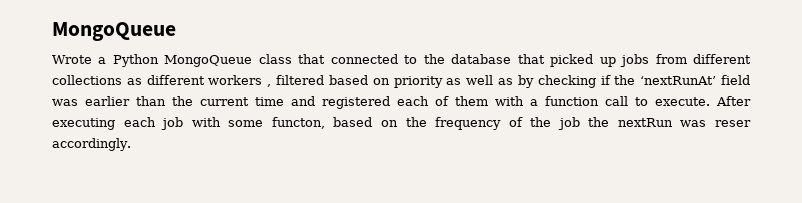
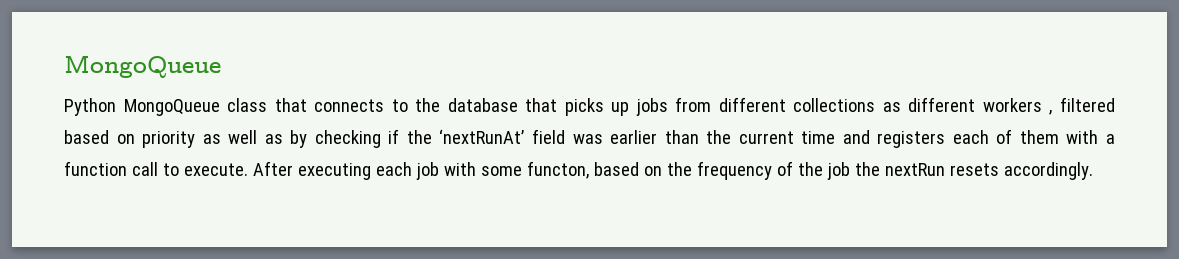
- Wrote a Python MongoQueue class that connected to the database that picked up jobs from different collections as different workers , filtered based on priority as well as by checking if the ‘nextRunAt’ field was earlier than the current time and registered each of them with a function call to execute.
+ Python MongoQueue class that connects to the database that picks up jobs from different collections as different workers , filtered based on priority as well as by checking if the ‘nextRunAt’ field was earlier than the current time and registers each of them with a function call to execute.
- After executing each job with some functon, based on the frequency of the job the nextRun was reser accordingly.
+ After executing each job with some functon, based on the frequency of the job the nextRun resets accordingly.

